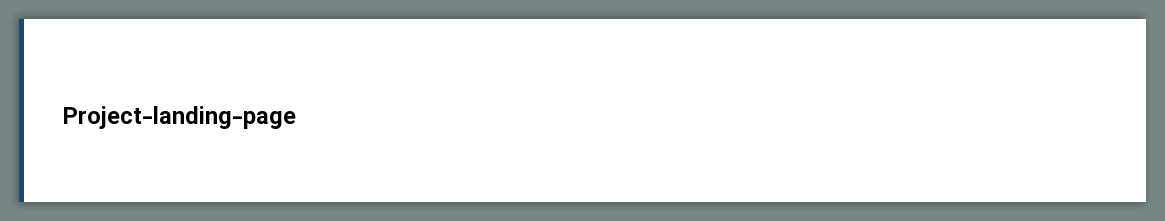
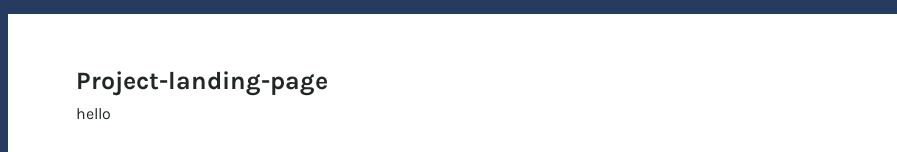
+ hello

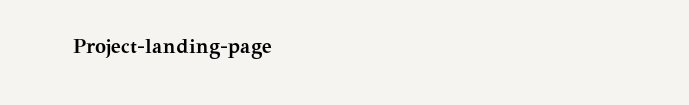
- hello

